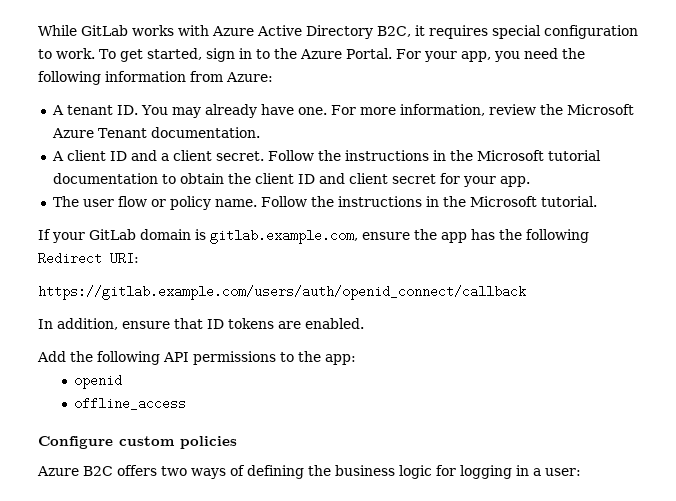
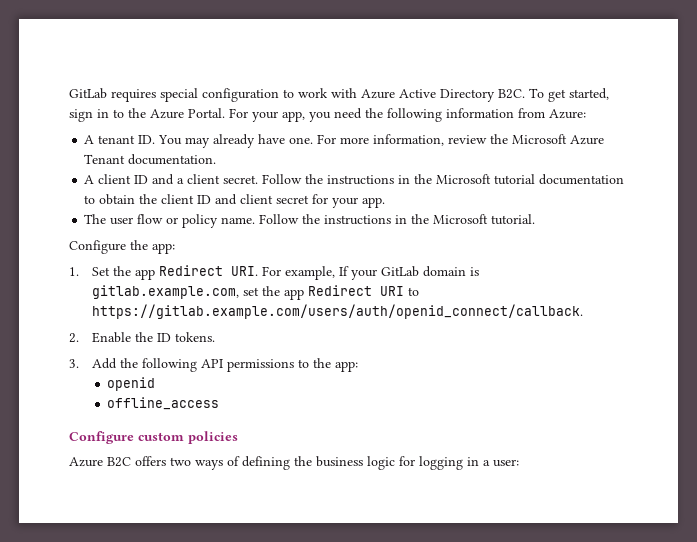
- While GitLab works with Azure Active Directory B2C, it requires special configuration to work. To get started, sign in to the Azure Portal.
+ GitLab requires special configuration to work with Azure Active Directory B2C. To get started, sign in to the Azure Portal.
- If your GitLab domain is gitlab.example.com, ensure the app has the following Redirect URI:
- https://gitlab.example.com/users/auth/openid_connect/callback
- In addition, ensure that ID tokens are enabled.
- Add the following API permissions to the app:
+ Configure the app:
+ 1. Set the app Redirect URI. For example, If your GitLab domain is gitlab.example.com, set the app Redirect URI to https://gitlab.example.com/users/auth/openid_connect/callback.
+ 2. Enable the ID tokens.
+ 3. Add the following API permissions to the app:

